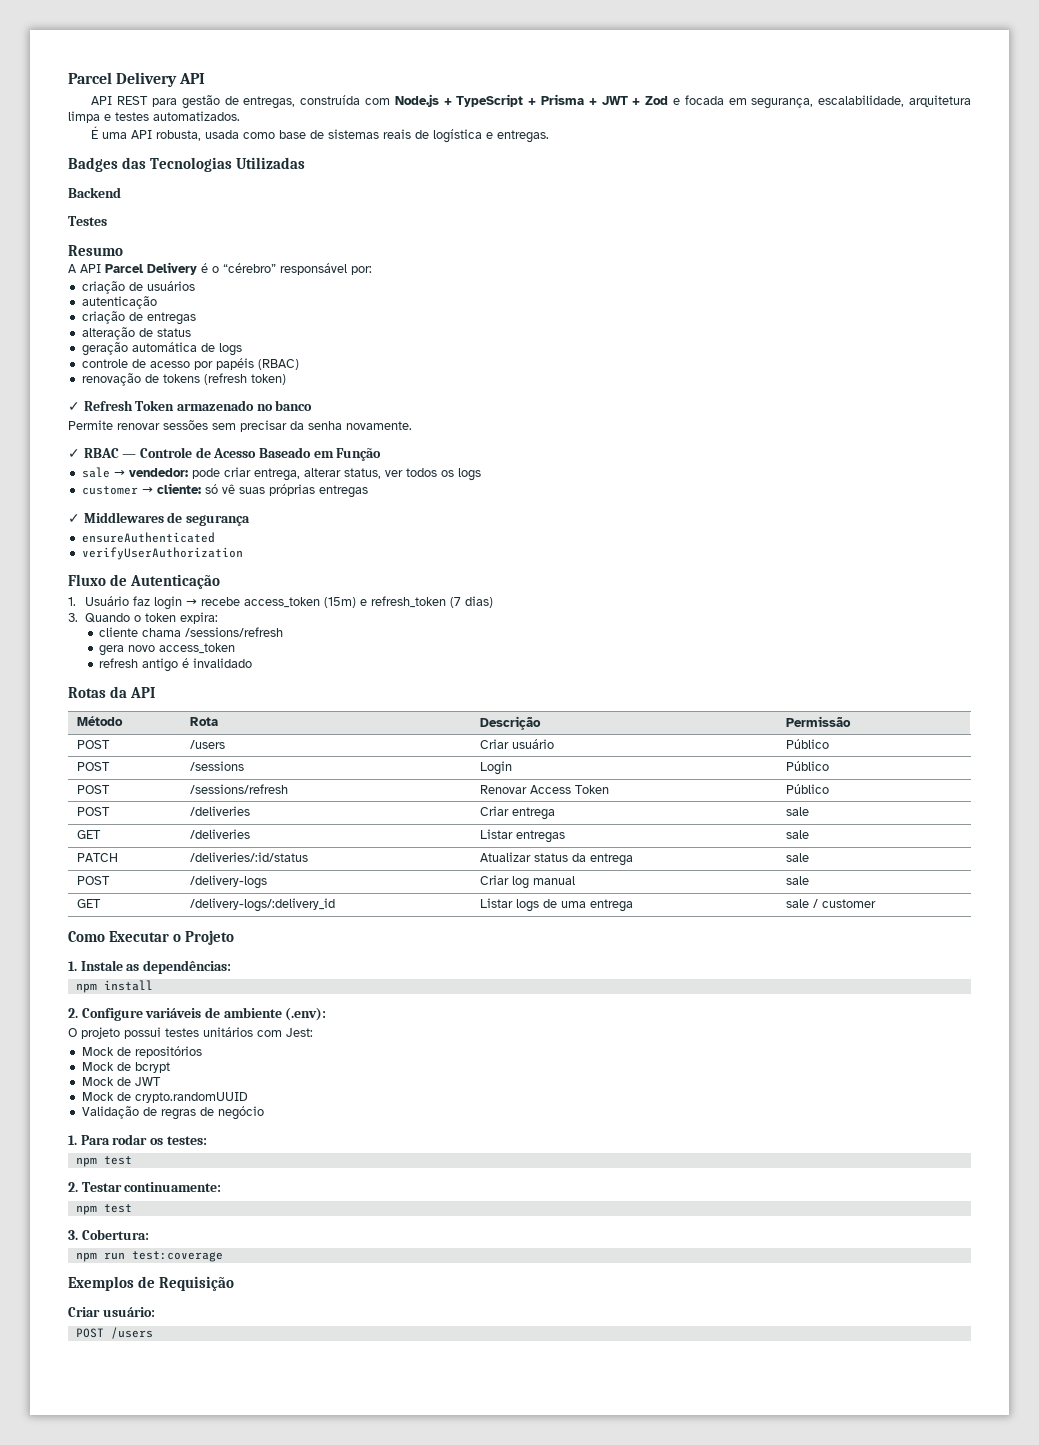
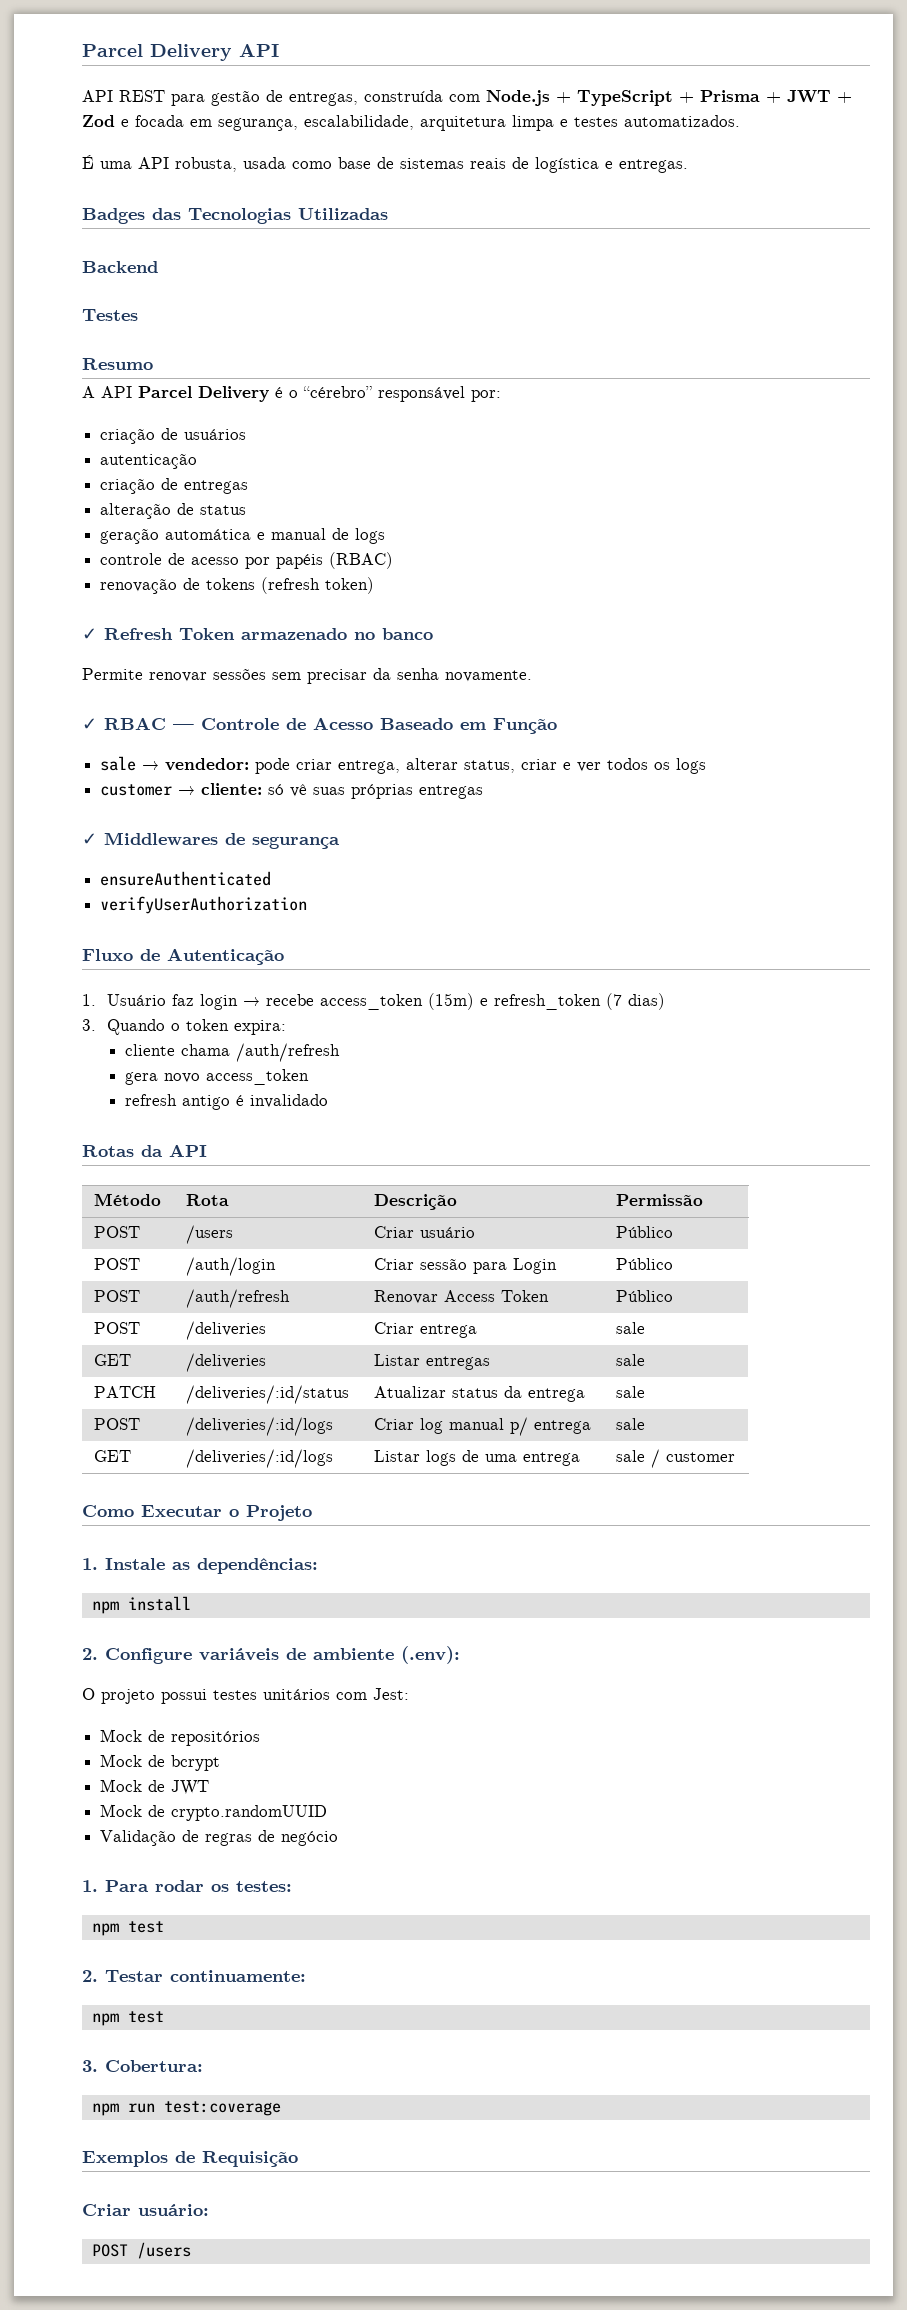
- geração automática de logs
+ geração automática e manual de logs
- sale → vendedor: pode criar entrega, alterar status, ver todos os logs
+ sale → vendedor: pode criar entrega, alterar status, criar e ver todos os logs
- cliente chama /sessions/refresh
+ cliente chama /auth/refresh
- POST | /sessions | Login | Público
+ POST | /auth/login | Criar sessão para Login | Público
- POST | /sessions/refresh | Renovar Access Token | Público
+ POST | /auth/refresh | Renovar Access Token | Público
- POST | /delivery-logs | Criar log manual | sale
- GET | /delivery-logs/:delivery_id | Listar logs de uma entrega | sale / customer
+ POST | /deliveries/:id/logs | Criar log manual p/ entrega | sale
+ GET | /deliveries/:id/logs | Listar logs de uma entrega | sale / customer

